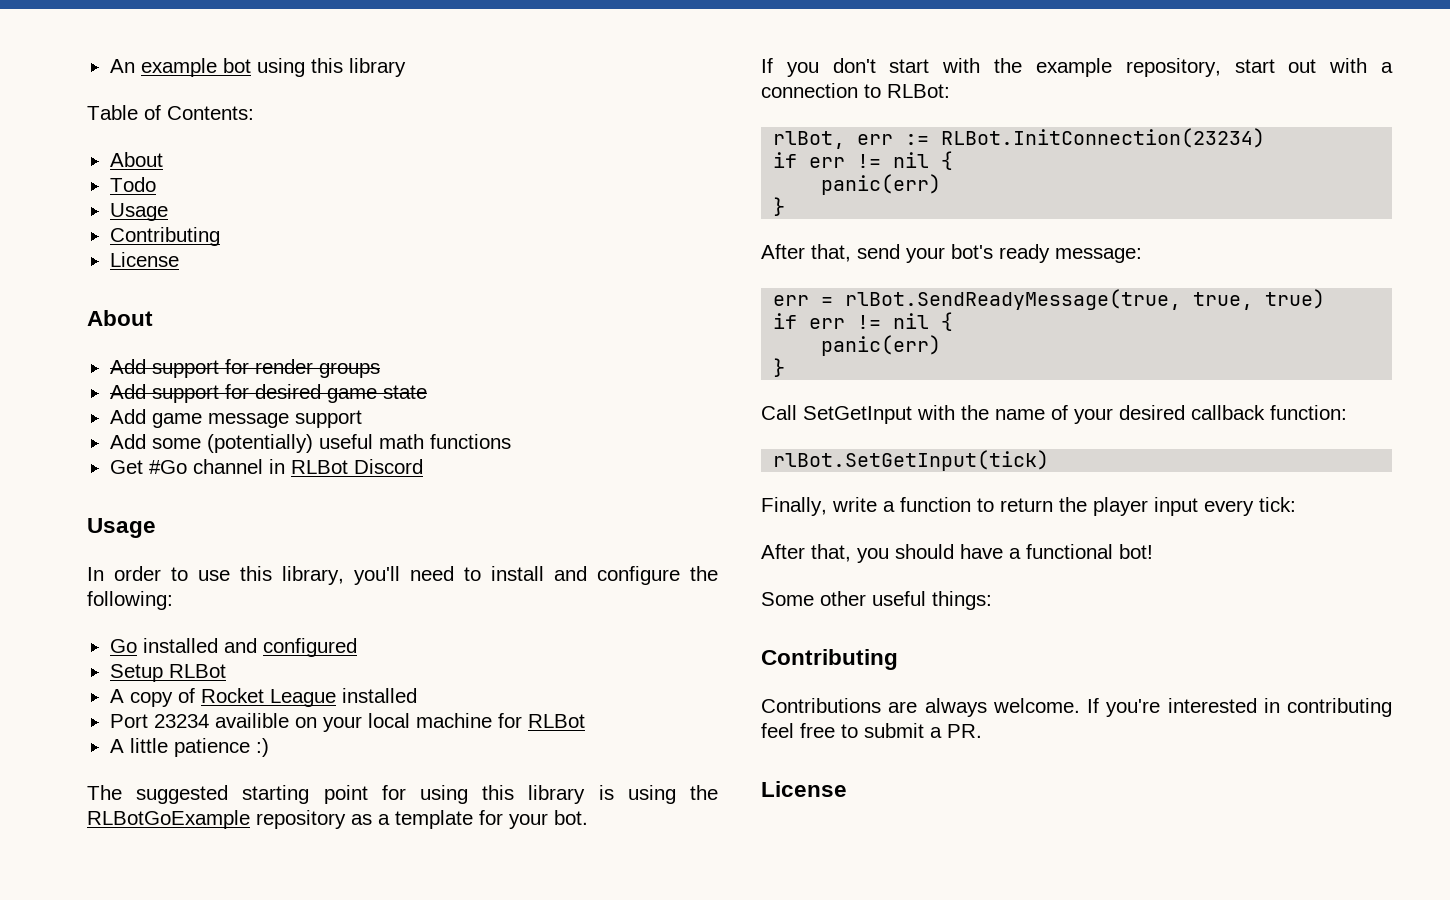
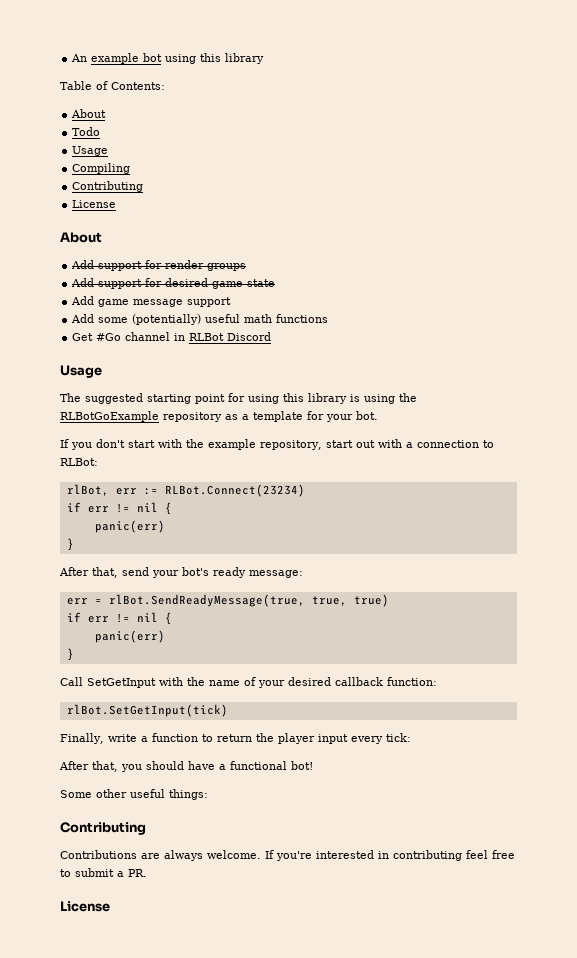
+ Compiling
- In order to use this library, you'll need to install and configure the following:
- Go installed and configured
- Setup RLBot
- A copy of Rocket League installed
- Port 23234 availible on your local machine for RLBot
- A little patience :)
- rlBot, err := RLBot.InitConnection(23234)
+ rlBot, err := RLBot.Connect(23234)

